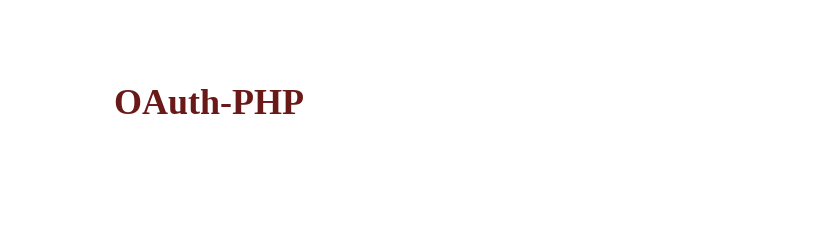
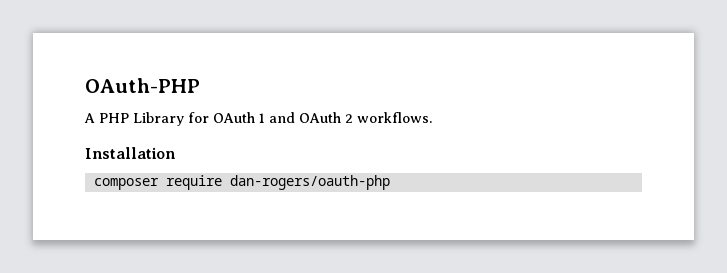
+ A PHP Library for OAuth 1 and OAuth 2 workflows.
+ Installation
+ composer require dan-rogers/oauth-php

